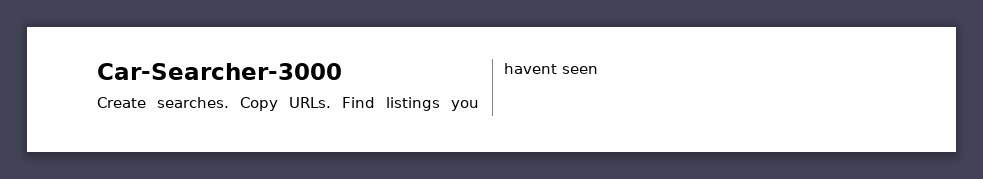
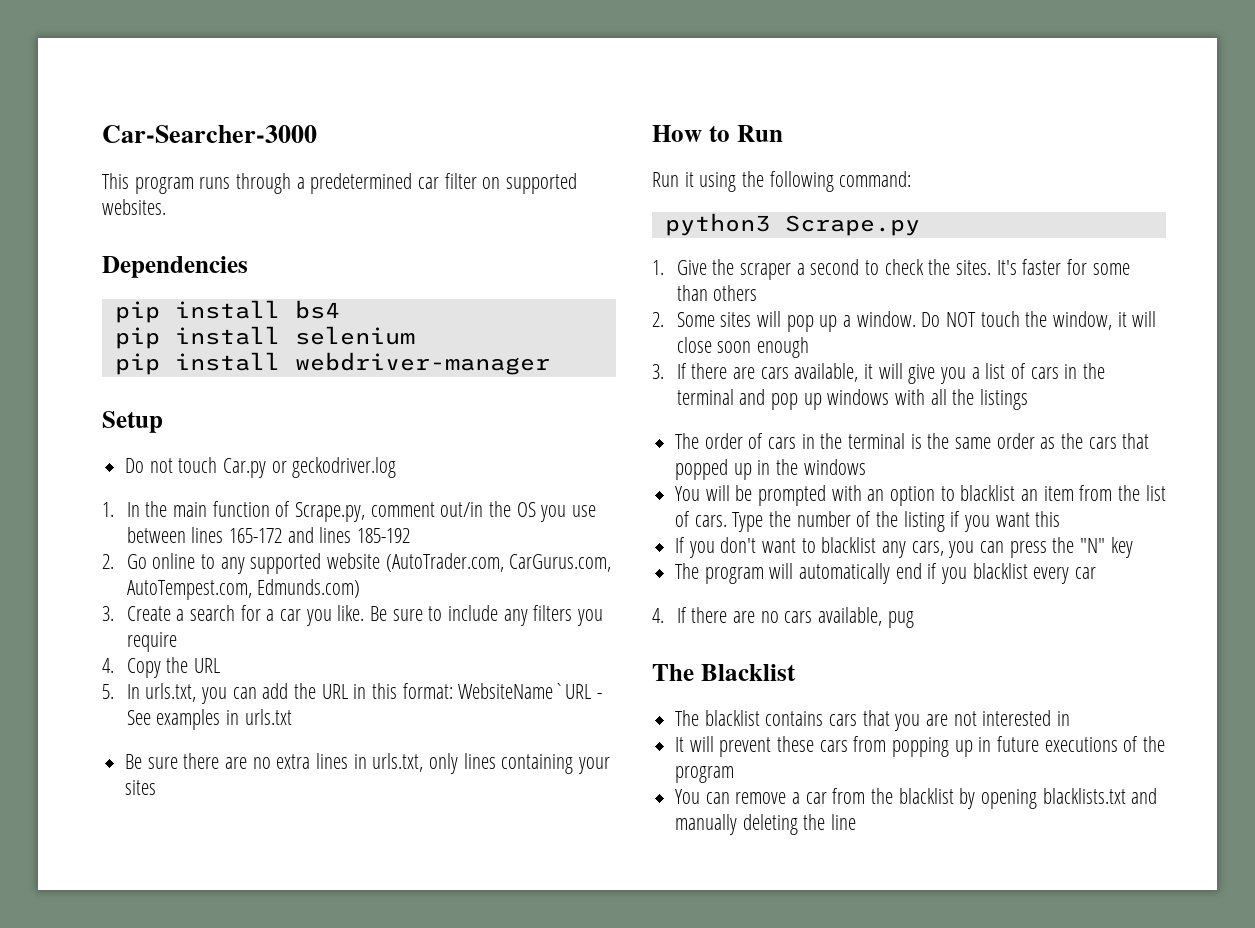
- Create searches. Copy URLs. Find listings you havent seen
+ This program runs through a predetermined car filter on supported websites.
+ Dependencies
+ pip install bs4
+ pip install selenium
+ pip install webdriver-manager
+ Setup
+ Do not touch Car.py or geckodriver.log
+ 1. In the main function of Scrape.py, comment out/in the OS you use between lines 165-172 and lines 185-192
+ 2. Go online to any supported website (AutoTrader.com, CarGurus.com, AutoTempest.com, Edmunds.com)
+ 3. Create a search for a car you like. Be sure to include any filters you require
+ 4. Copy the URL
+ 5. In urls.txt, you can add the URL in this format: WebsiteName`URL - See examples in urls.txt
+ Be sure there are no extra lines in urls.txt, only lines containing your sites
+ How to Run
+ Run it using the following command:
+ python3 Scrape.py
+ 1. Give the scraper a second to check the sites. It's faster for some than others
+ 2. Some sites will pop up a window. Do NOT touch the window, it will close soon enough
+ 3. If there are cars available, it will give you a list of cars in the terminal and pop up windows with all the listings
+ The order of cars in the terminal is the same order as the cars that popped up in the windows
+ You will be prompted with an option to blacklist an item from the list of cars. Type the number of the listing if you want this
+ If you don't want to blacklist any cars, you can press the "N" key
+ The program will automatically end if you blacklist every car
+ 4. If there are no cars available, pug
+ The Blacklist
+ The blacklist contains cars that you are not interested in
+ It will prevent these cars from popping up in future executions of the program
+ You can remove a car from the blacklist by opening blacklists.txt and manually deleting the line

